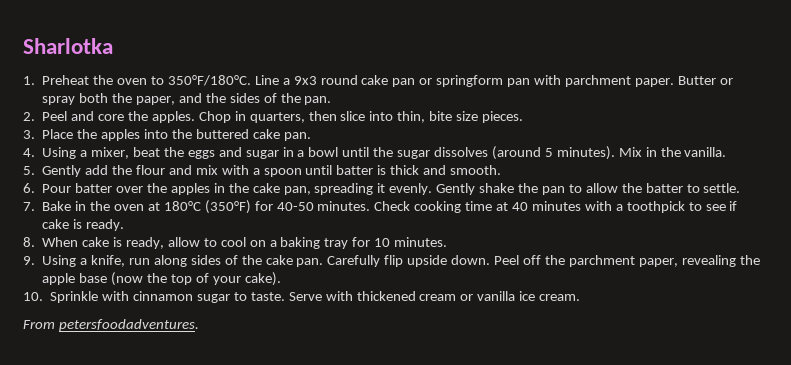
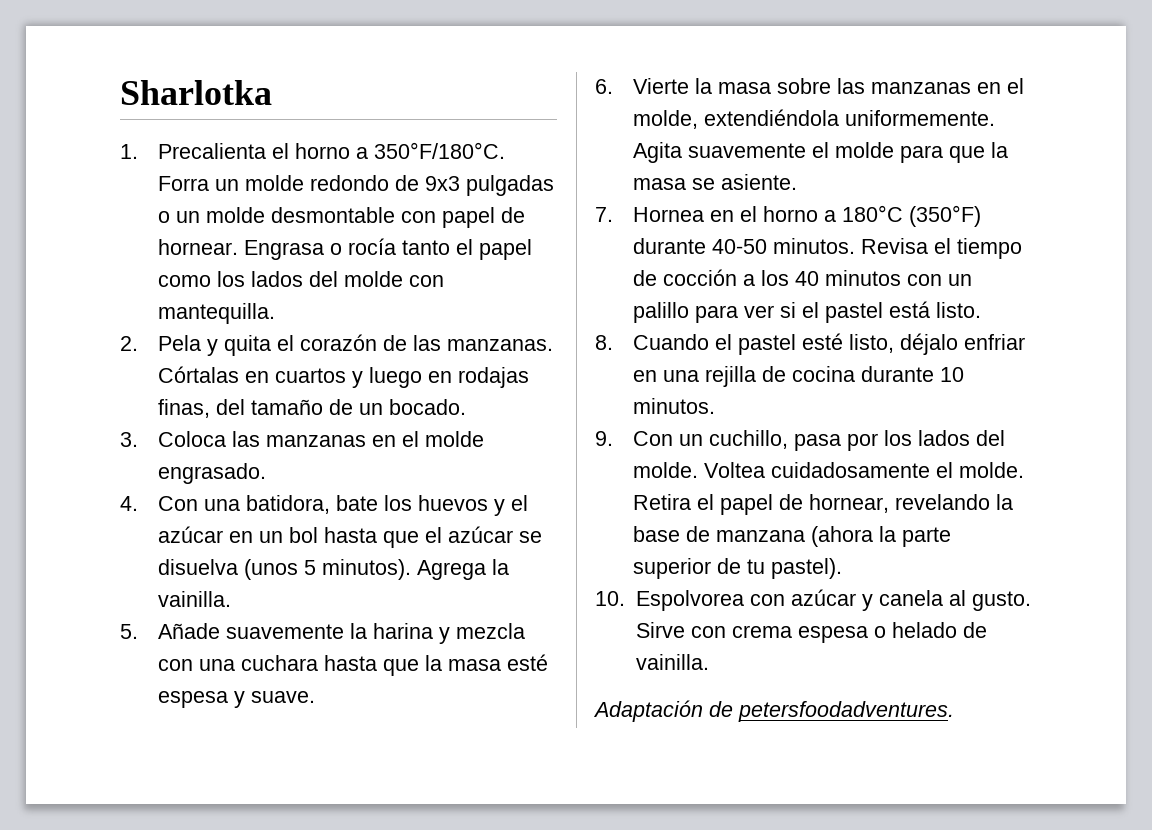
- 1. Preheat the oven to 350°F/180°C. Line a 9x3 round cake pan or springform pan with parchment paper. Butter or spray both the paper, and the sides of the pan.
- 2. Peel and core the apples. Chop in quarters, then slice into thin, bite size pieces.
- 3. Place the apples into the buttered cake pan.
- 4. Using a mixer, beat the eggs and sugar in a bowl until the sugar dissolves (around 5 minutes). Mix in the vanilla.
- 5. Gently add the flour and mix with a spoon until batter is thick and smooth.
- 6. Pour batter over the apples in the cake pan, spreading it evenly. Gently shake the pan to allow the batter to settle.
- 7. Bake in the oven at 180°C (350°F) for 40-50 minutes. Check cooking time at 40 minutes with a toothpick to see if cake is ready.
- 8. When cake is ready, allow to cool on a baking tray for 10 minutes.
- 9. Using a knife, run along sides of the cake pan. Carefully flip upside down. Peel off the parchment paper, revealing the apple base (now the top of your cake).
- 10. Sprinkle with cinnamon sugar to taste. Serve with thickened cream or vanilla ice cream.
- From petersfoodadventures.
+ 1. Precalienta el horno a 350°F/180°C. Forra un molde redondo de 9x3 pulgadas o un molde desmontable con papel de hornear. Engrasa o rocía tanto el papel como los lados del molde con mantequilla.
+ 2. Pela y quita el corazón de las manzanas. Córtalas en cuartos y luego en rodajas finas, del tamaño de un bocado.
+ 3. Coloca las manzanas en el molde engrasado.
+ 4. Con una batidora, bate los huevos y el azúcar en un bol hasta que el azúcar se disuelva (unos 5 minutos). Agrega la vainilla.
+ 5. Añade suavemente la harina y mezcla con una cuchara hasta que la masa esté espesa y suave.
+ 6. Vierte la masa sobre las manzanas en el molde, extendiéndola uniformemente. Agita suavemente el molde para que la masa se asiente.
+ 7. Hornea en el horno a 180°C (350°F) durante 40-50 minutos. Revisa el tiempo de cocción a los 40 minutos con un palillo para ver si el pastel está listo.
+ 8. Cuando el pastel esté listo, déjalo enfriar en una rejilla de cocina durante 10 minutos.
+ 9. Con un cuchillo, pasa por los lados del molde. Voltea cuidadosamente el molde. Retira el papel de hornear, revelando la base de manzana (ahora la parte superior de tu pastel).
+ 10. Espolvorea con azúcar y canela al gusto. Sirve con crema espesa o helado de vainilla.
+ Adaptación de petersfoodadventures.

